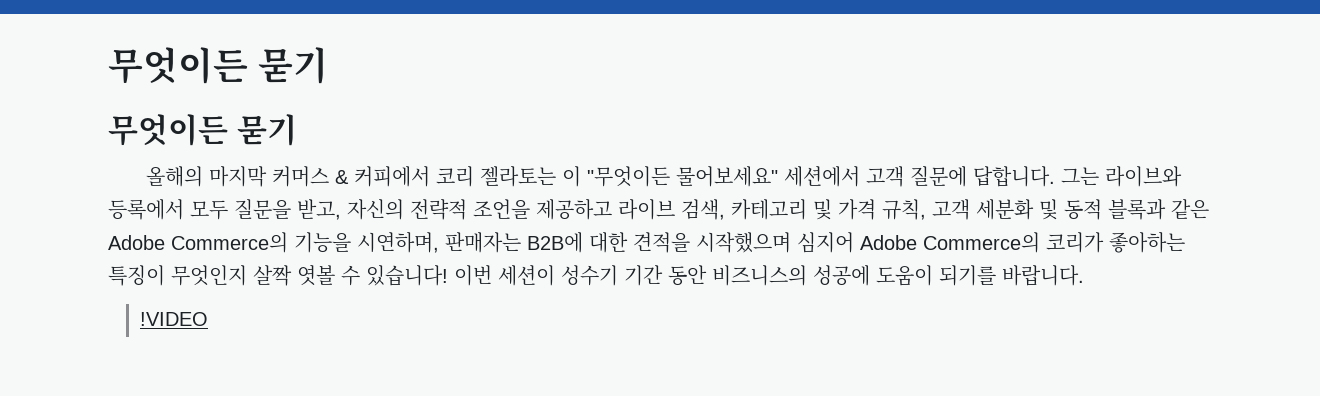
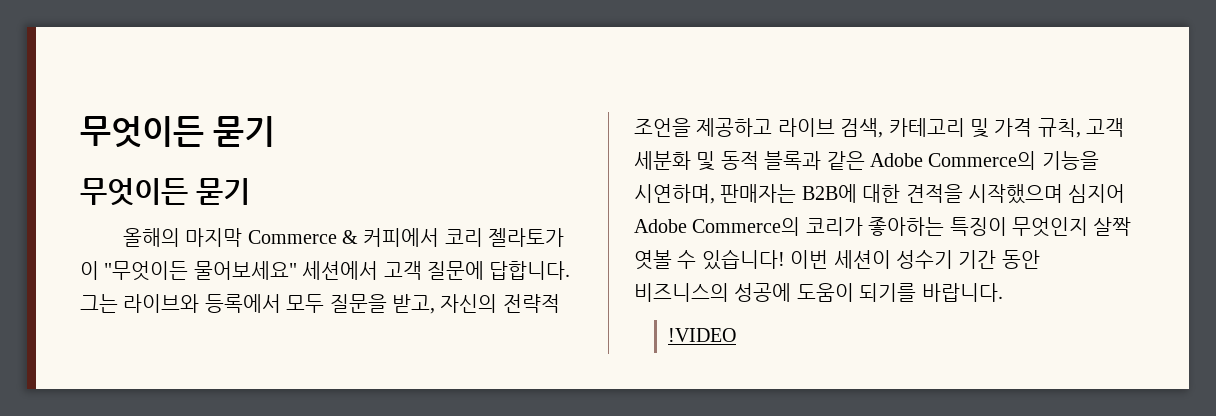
- 올해의 마지막 커머스 & 커피에서 코리 젤라토는 이 "무엇이든 물어보세요" 세션에서 고객 질문에 답합니다.
+ 올해의 마지막 Commerce & 커피에서 코리 젤라토가 이 "무엇이든 물어보세요" 세션에서 고객 질문에 답합니다.

